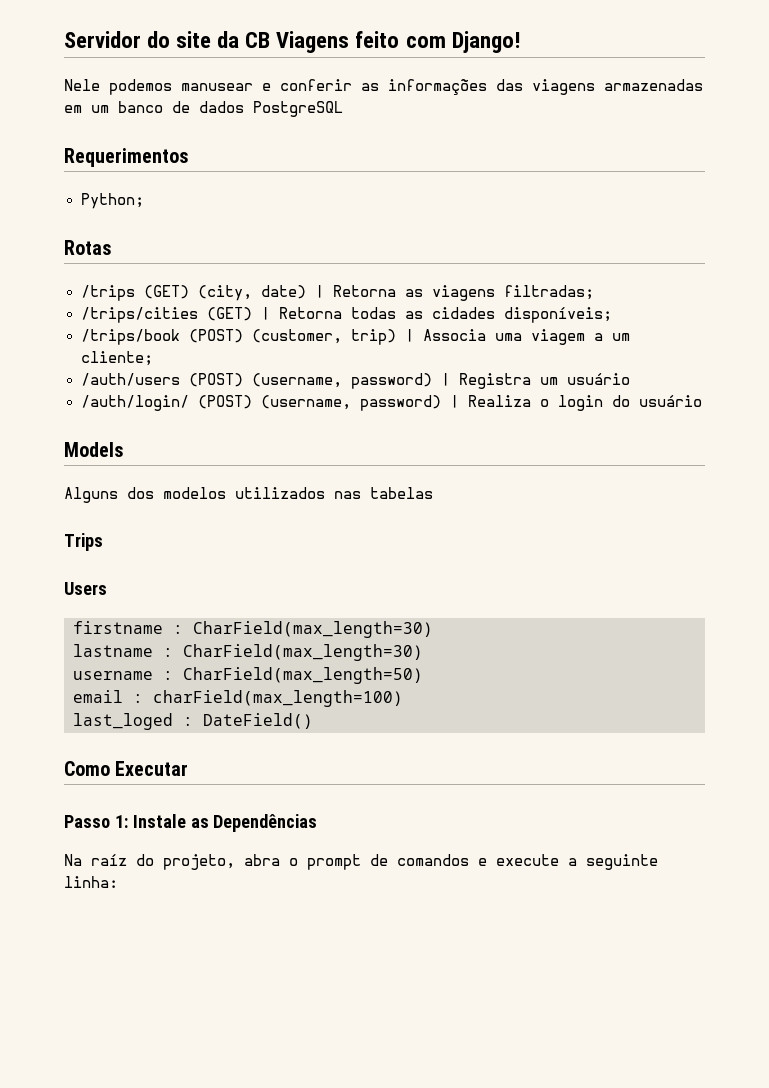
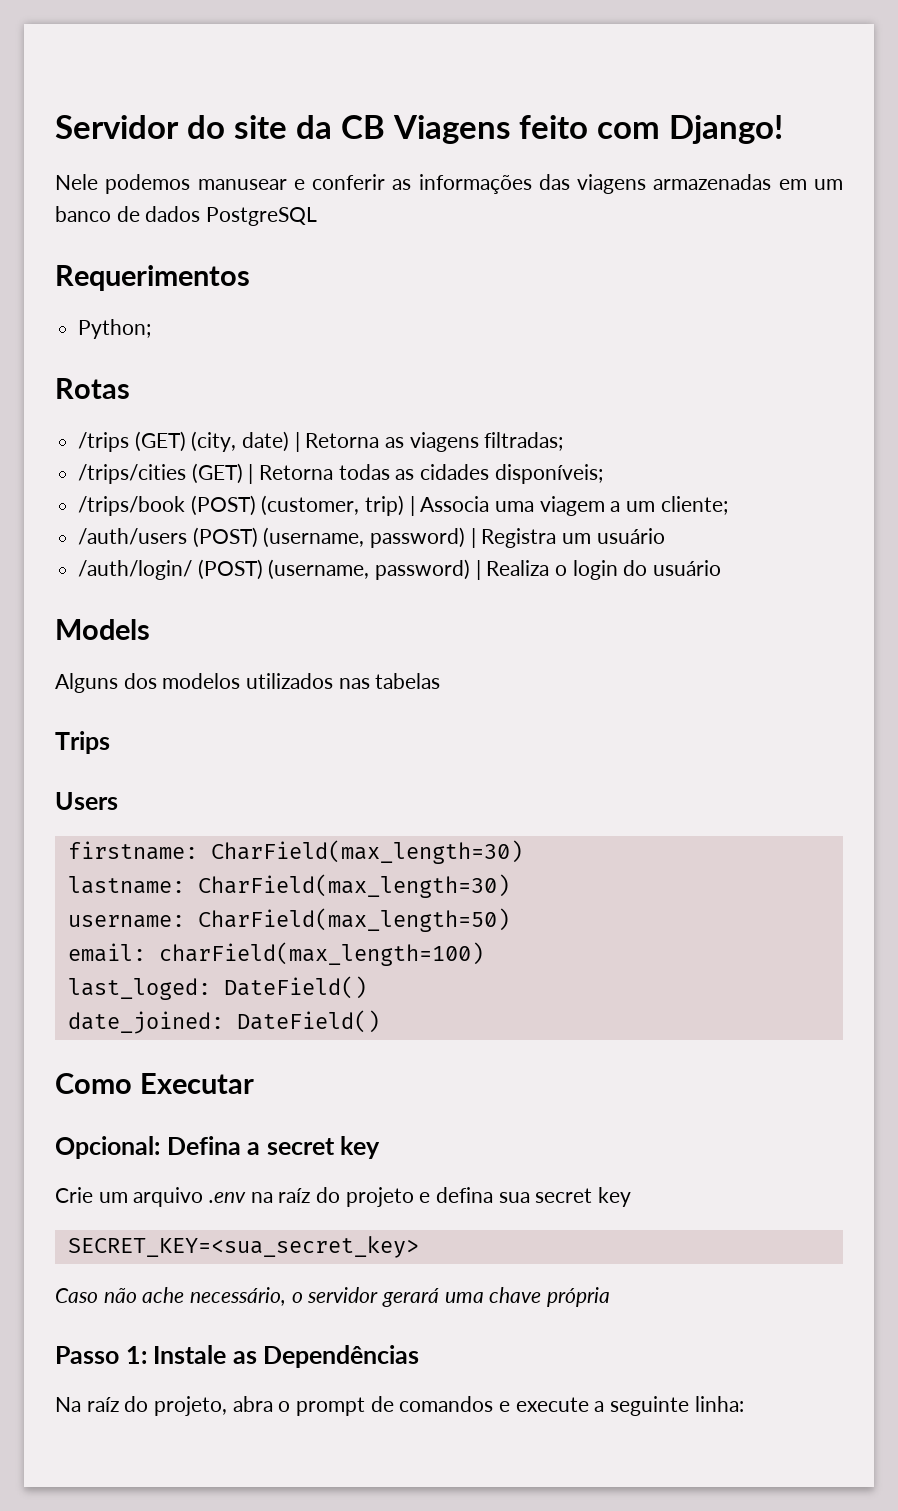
- firstname : CharField(max_length=30)
- lastname : CharField(max_length=30)
- username : CharField(max_length=50)
+ firstname: CharField(max_length=30)
+ lastname: CharField(max_length=30)
+ username: CharField(max_length=50)
- email : charField(max_length=100)
+ email: charField(max_length=100)
- last_loged : DateField()
+ last_loged: DateField()
+ date_joined: DateField()
+ Opcional: Defina a secret key
+ Crie um arquivo .env na raíz do projeto e defina sua secret key
+ SECRET_KEY=<sua_secret_key>
+ Caso não ache necessário, o servidor gerará uma chave própria

